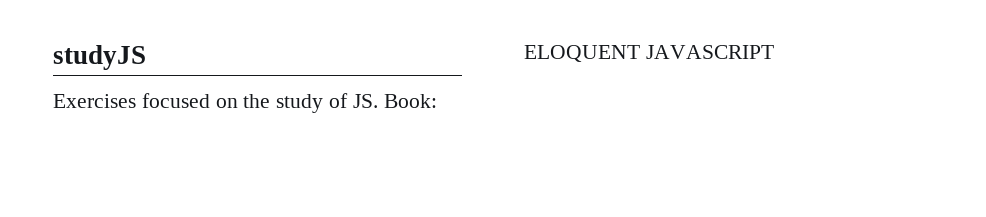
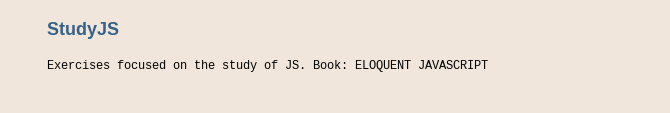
- studyJS
+ StudyJS

